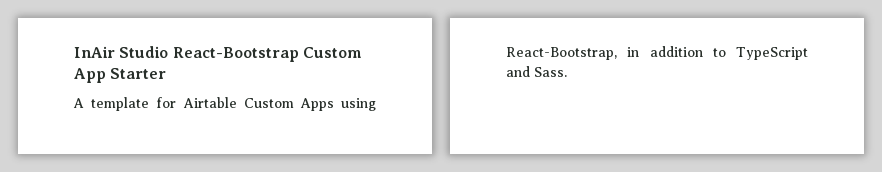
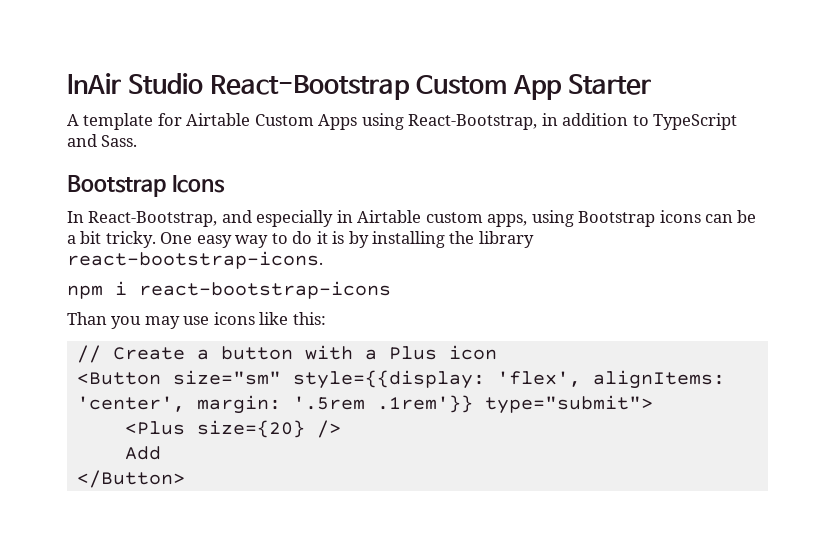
+ Bootstrap Icons
+ In React-Bootstrap, and especially in Airtable custom apps, using Bootstrap icons can be a bit tricky. One easy way to do it is by installing the library react-bootstrap-icons.
+ npm i react-bootstrap-icons
+ Than you may use icons like this:
+ // Create a button with a Plus icon
+ <Button size="sm" style={{display: 'flex', alignItems: 'center', margin: '.5rem .1rem'}} type="submit">
+ <Plus size={20} />
+ Add
+ </Button>

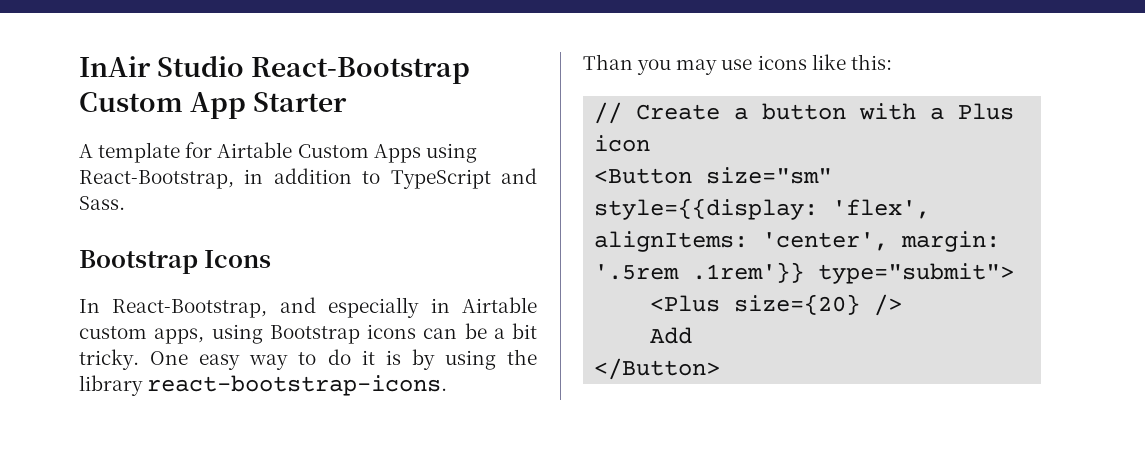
- One easy way to do it is by installing the library react-bootstrap-icons.
+ One easy way to do it is by using the library react-bootstrap-icons.
- npm i react-bootstrap-icons

